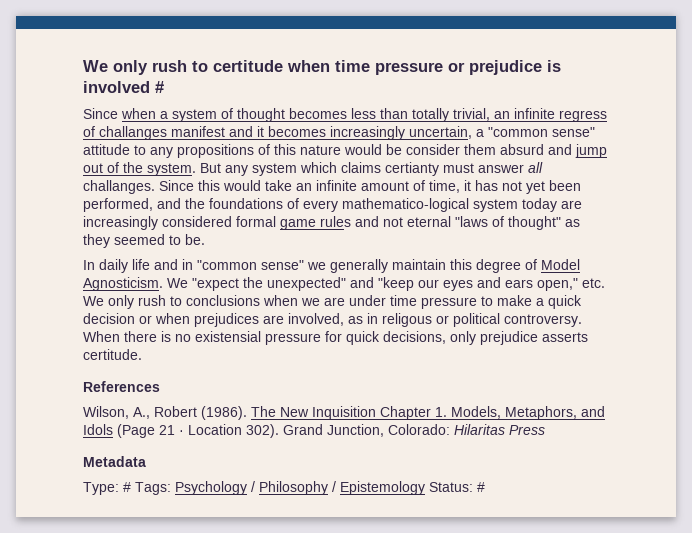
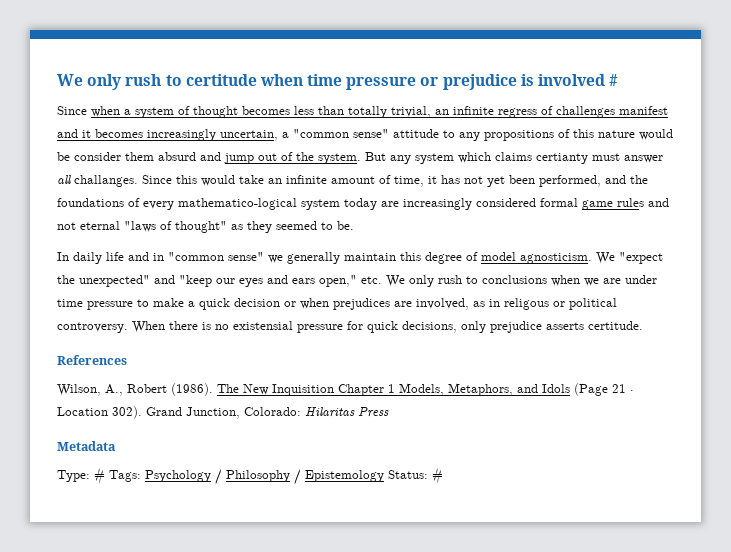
- Since when a system of thought becomes less than totally trivial, an infinite regress of challanges manifest and it becomes increasingly uncertain, a "common sense" attitude to any propositions of this nature would be consider them absurd and jump out of the system.
+ Since when a system of thought becomes less than totally trivial, an infinite regress of challenges manifest and it becomes increasingly uncertain, a "common sense" attitude to any propositions of this nature would be consider them absurd and jump out of the system.
- In daily life and in "common sense" we generally maintain this degree of Model Agnosticism.
+ In daily life and in "common sense" we generally maintain this degree of model agnosticism.
- The New Inquisition Chapter 1. Models, Metaphors, and Idols (Page 21 · Location 302).
+ The New Inquisition Chapter 1 Models, Metaphors, and Idols (Page 21 · Location 302).

